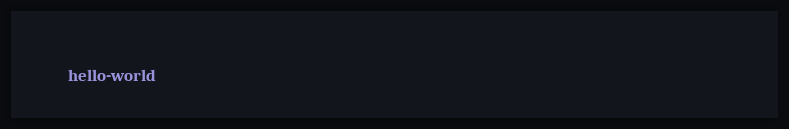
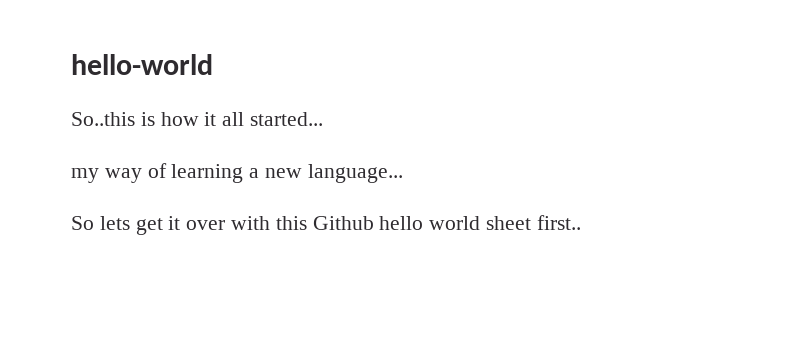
+ So..this is how it all started...
+ my way of learning a new language...
+ So lets get it over with this Github hello world sheet first..

